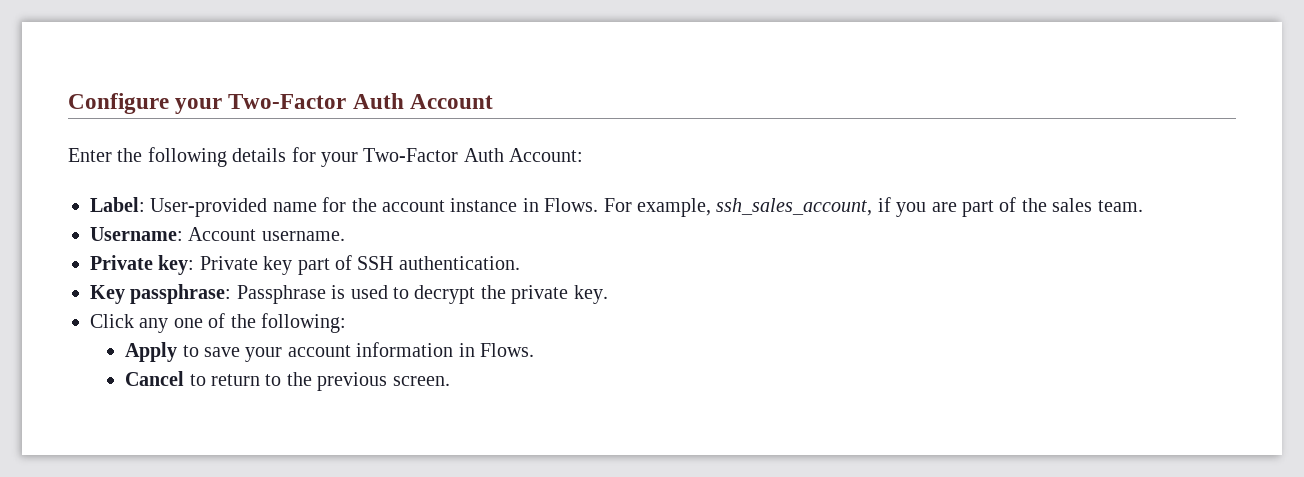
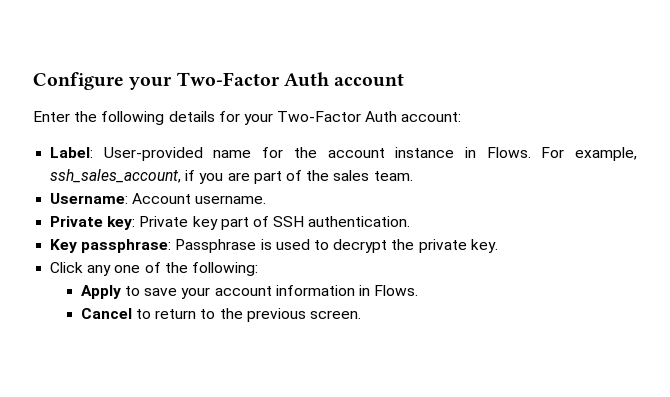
- Configure your Two-Factor Auth Account
+ Configure your Two-Factor Auth account
- Enter the following details for your Two-Factor Auth Account:
+ Enter the following details for your Two-Factor Auth account:

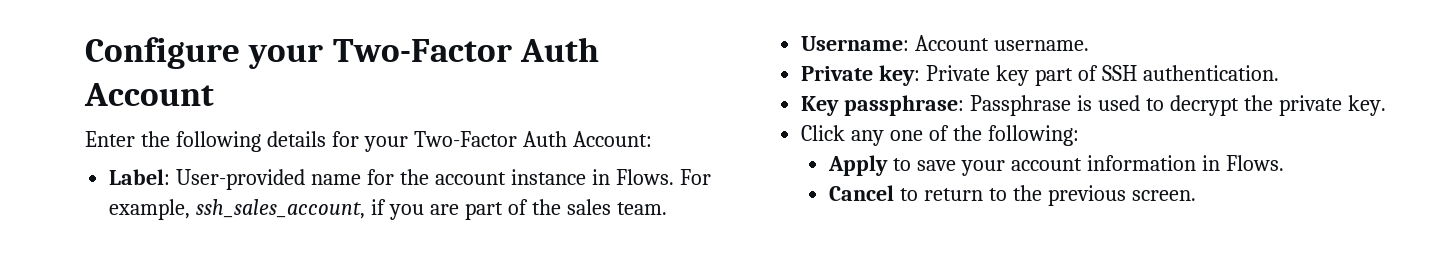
- Configure your Two-Factor Auth account
+ Configure your Two-Factor Auth Account
- Enter the following details for your Two-Factor Auth account:
+ Enter the following details for your Two-Factor Auth Account:

